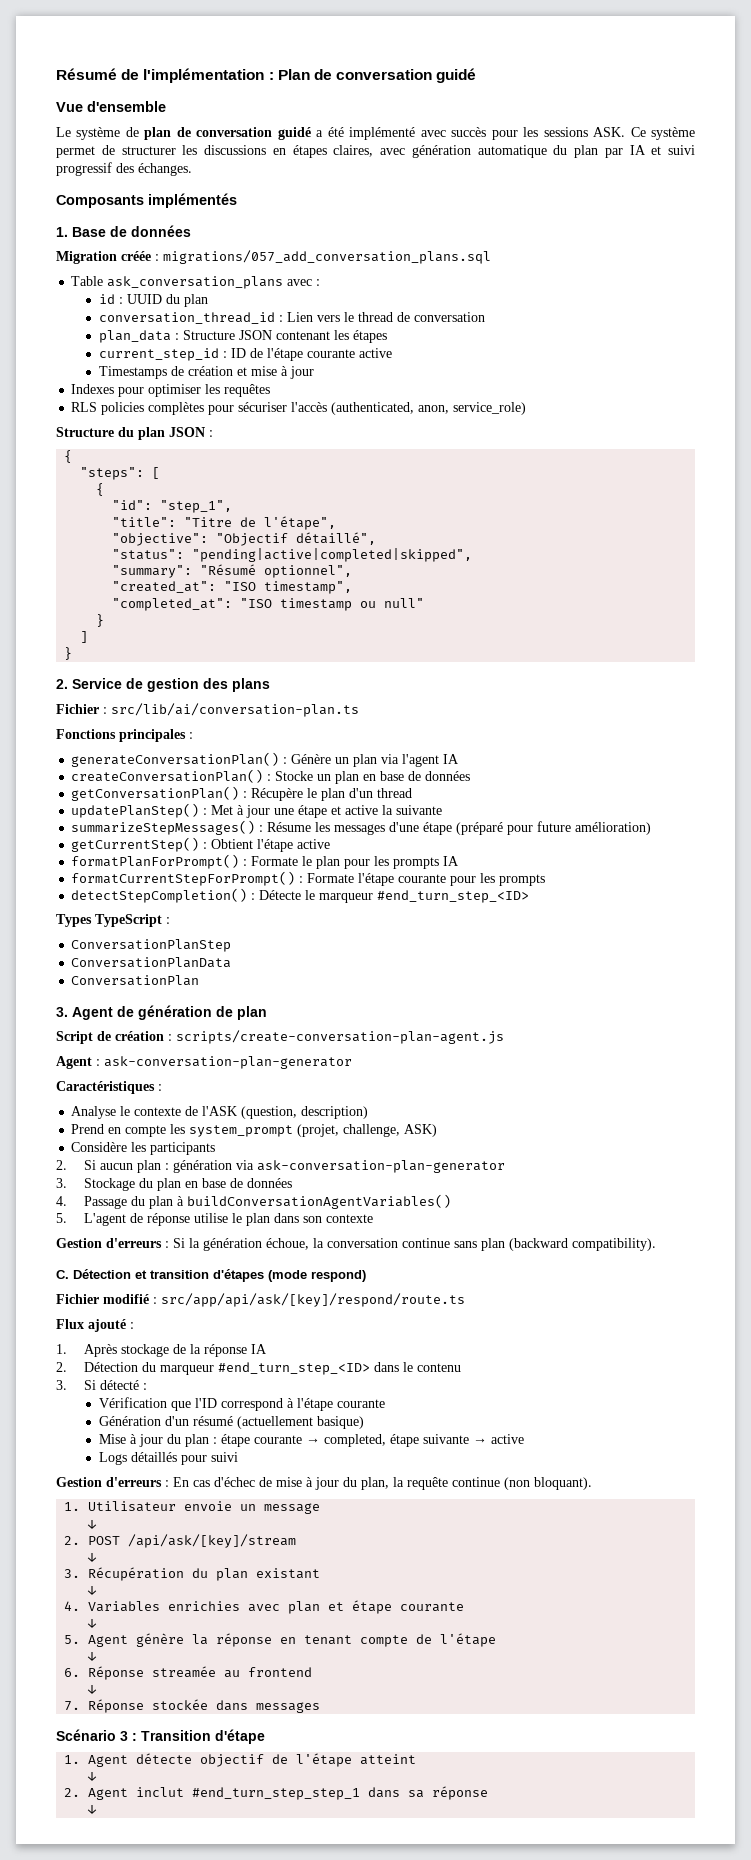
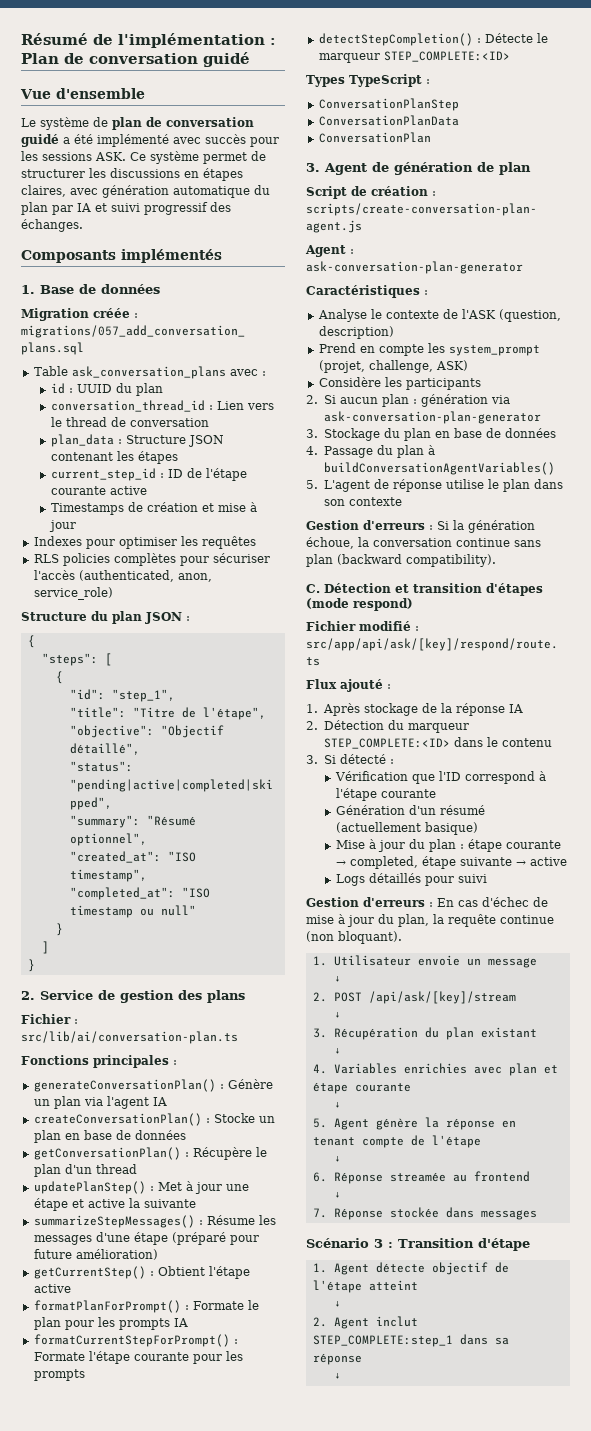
- detectStepCompletion() : Détecte le marqueur #end_turn_step_<ID>
+ detectStepCompletion() : Détecte le marqueur STEP_COMPLETE:<ID>
- 2. Détection du marqueur #end_turn_step_<ID> dans le contenu
+ 2. Détection du marqueur STEP_COMPLETE:<ID> dans le contenu
- 2. Agent inclut #end_turn_step_step_1 dans sa réponse
+ 2. Agent inclut STEP_COMPLETE:step_1 dans sa réponse

